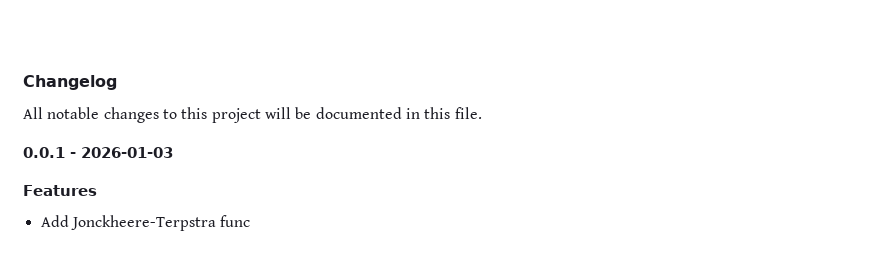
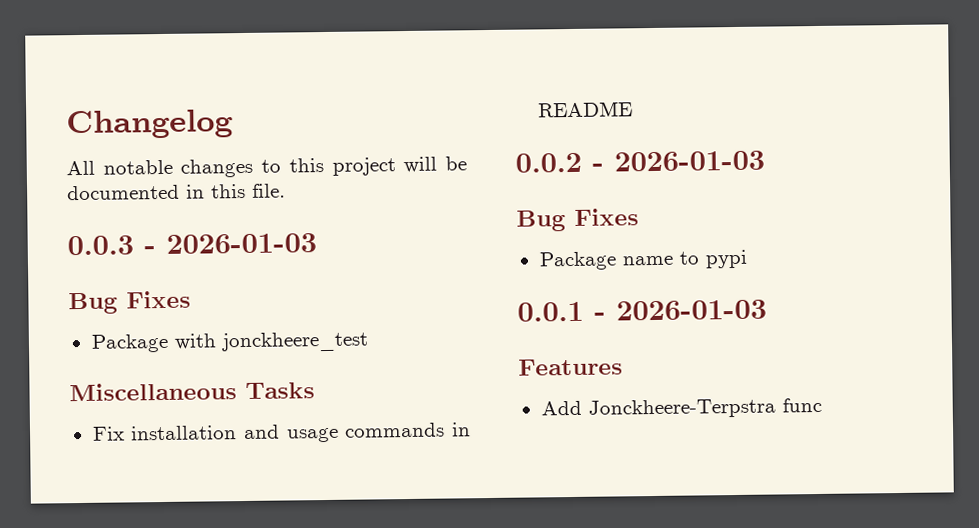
+ 0.0.3 - 2026-01-03
+ Bug Fixes
+ Package with jonckheere_test
+ Miscellaneous Tasks
+ Fix installation and usage commands in README
+ 0.0.2 - 2026-01-03
+ Bug Fixes
+ Package name to pypi

